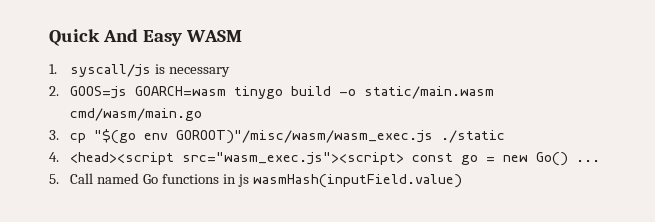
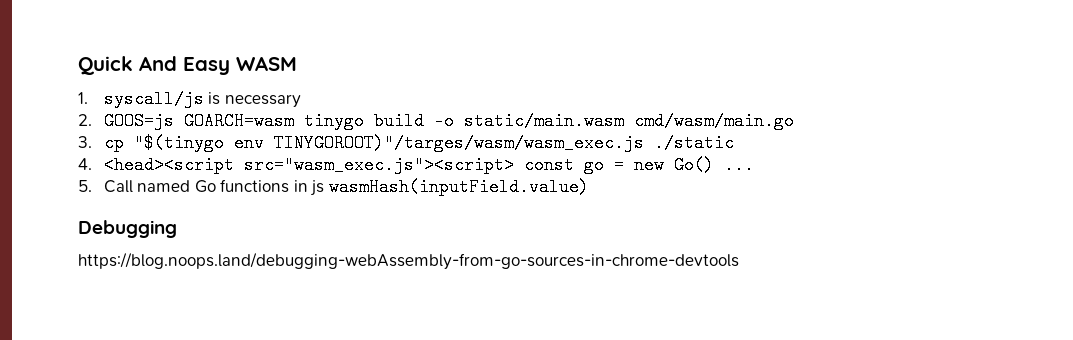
- 3. cp "$(go env GOROOT)"/misc/wasm/wasm_exec.js ./static
+ 3. cp "$(tinygo env TINYGOROOT)"/targes/wasm/wasm_exec.js ./static
+ Debugging
+ https://blog.noops.land/debugging-webAssembly-from-go-sources-in-chrome-devtools

